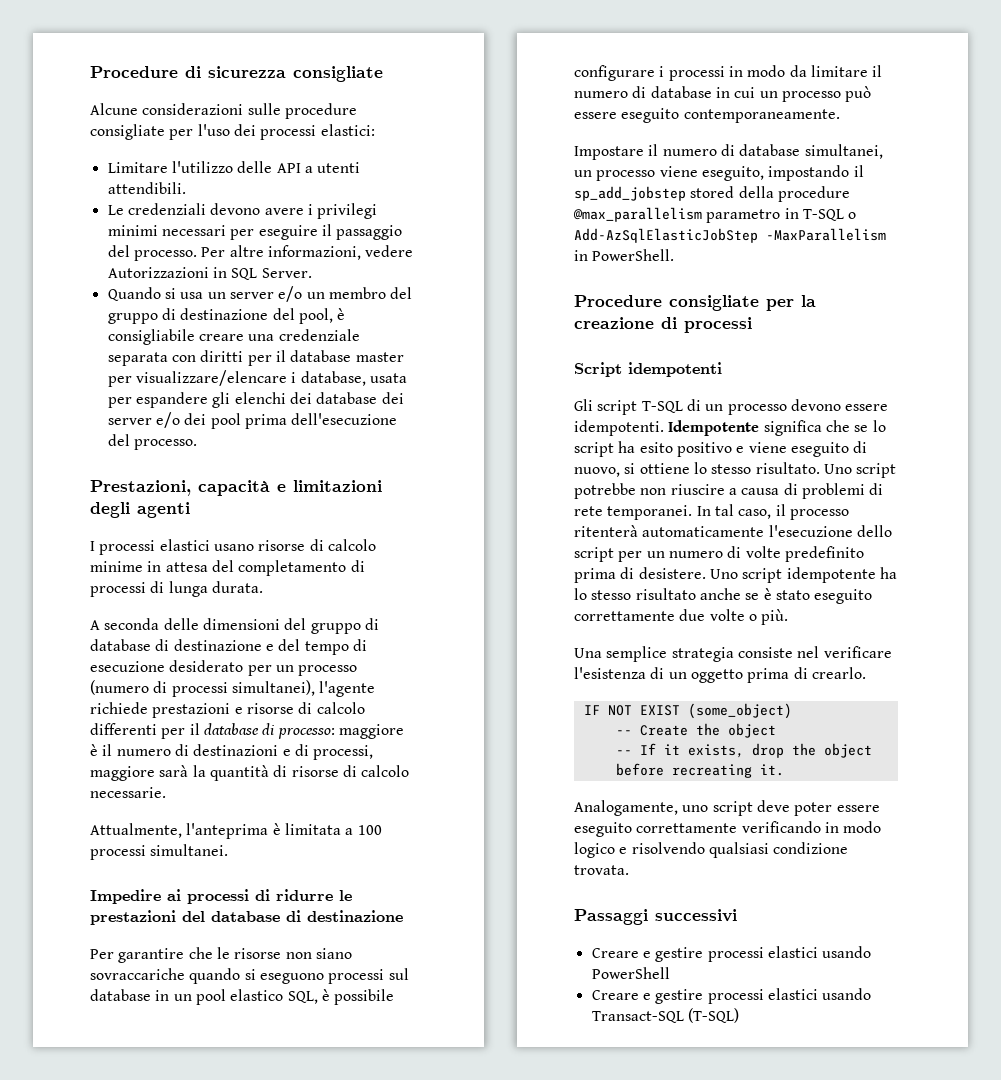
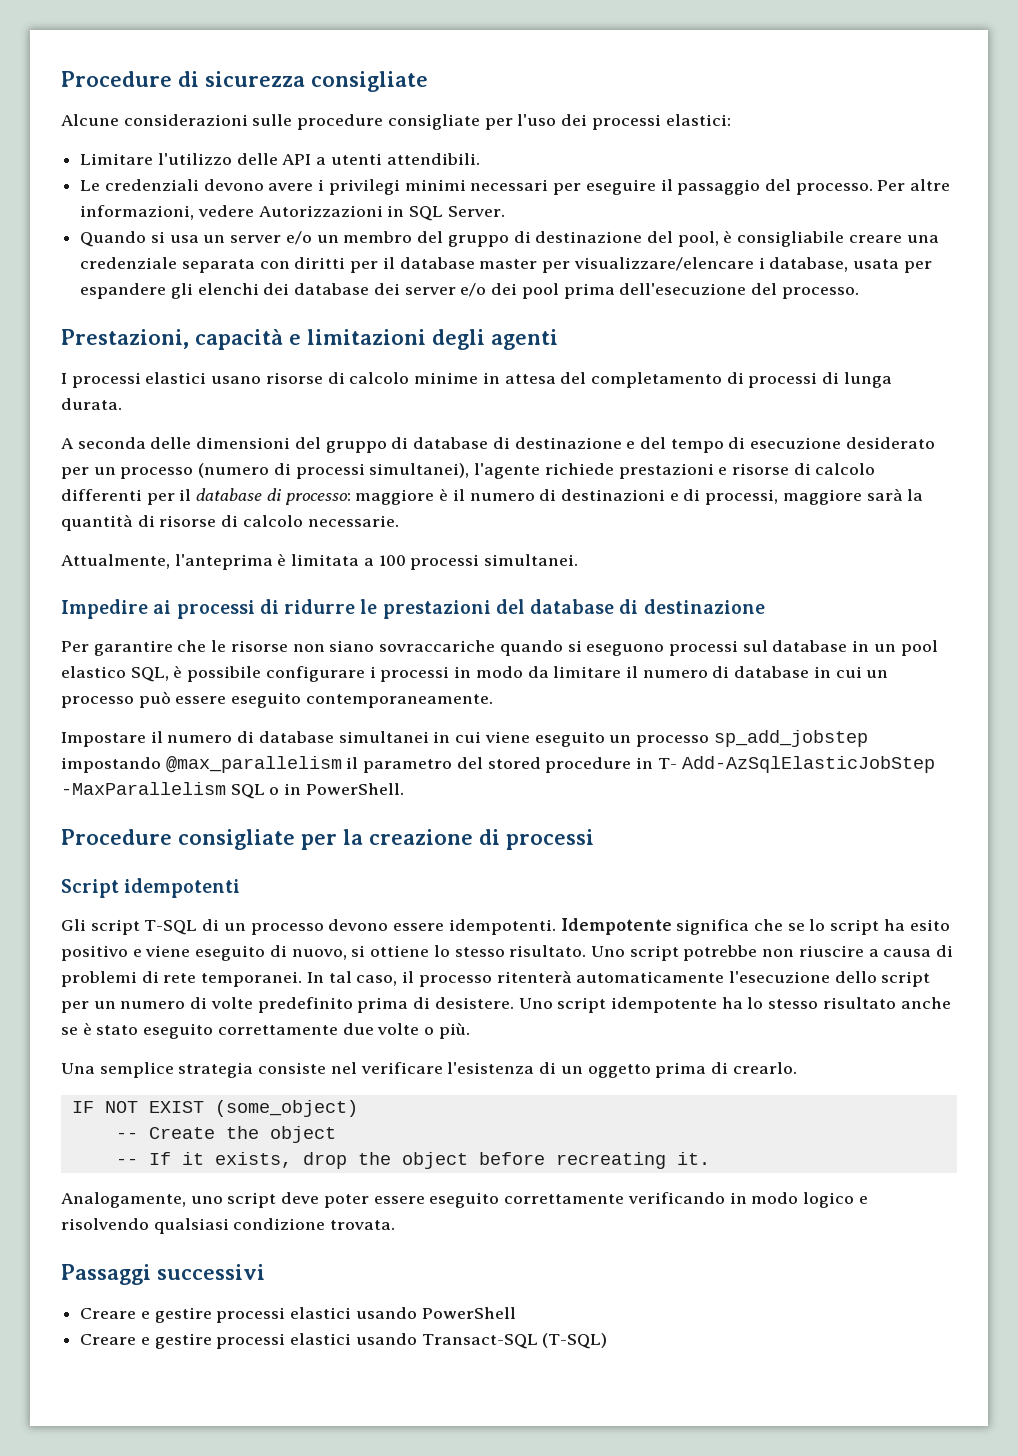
- Impostare il numero di database simultanei, un processo viene eseguito, impostando il sp_add_jobstep stored della procedure @max_parallelism parametro in T-SQL o Add-AzSqlElasticJobStep -MaxParallelism in PowerShell.
+ Impostare il numero di database simultanei in cui viene eseguito un processo sp_add_jobstep impostando @max_parallelism il parametro del stored procedure in T- Add-AzSqlElasticJobStep -MaxParallelism SQL o in PowerShell.

